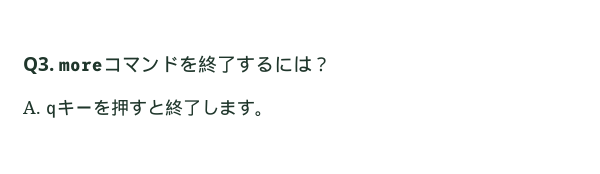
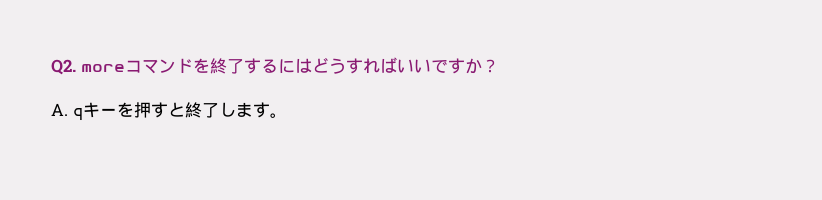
- Q3. moreコマンドを終了するには？
+ Q2. moreコマンドを終了するにはどうすればいいですか？

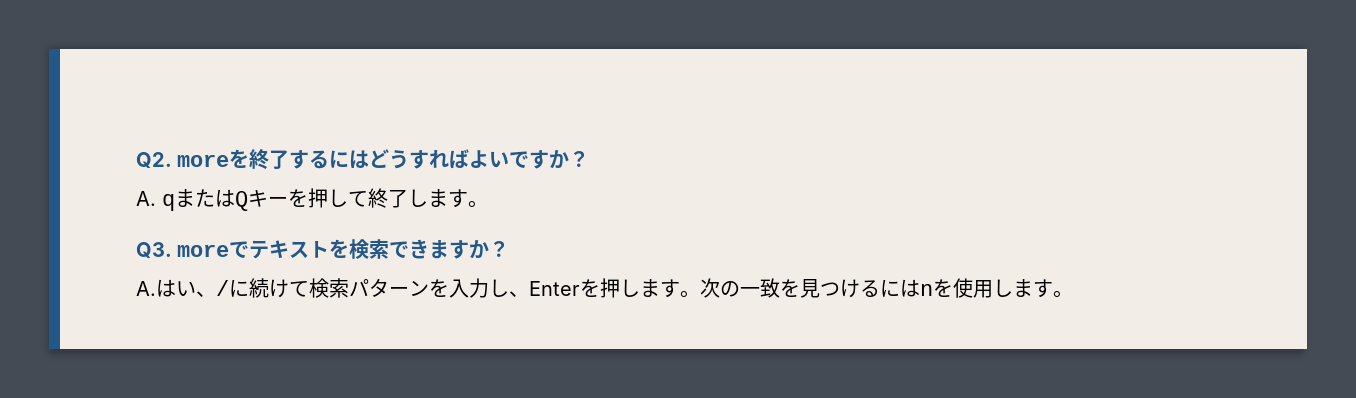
- Q2. moreコマンドを終了するにはどうすればいいですか？
+ Q2. moreを終了するにはどうすればよいですか？
- A. qキーを押すと終了します。
+ A. qまたはQキーを押して終了します。
+ Q3. moreでテキストを検索できますか？
+ A.はい、/に続けて検索パターンを入力し、Enterを押します。次の一致を見つけるにはnを使用します。

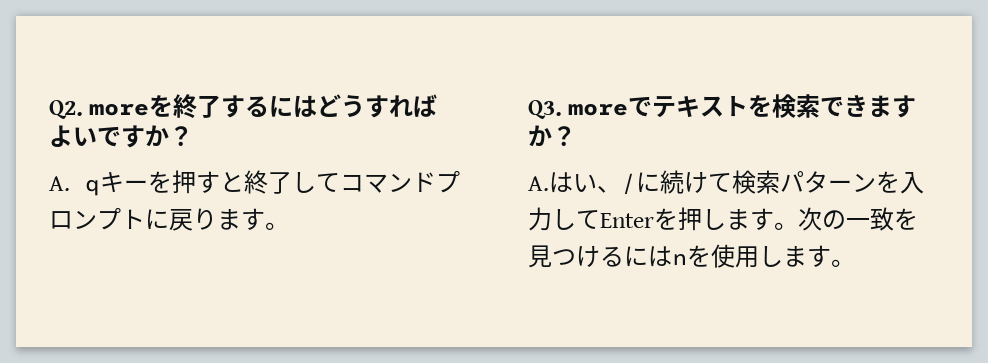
- A. qまたはQキーを押して終了します。
+ A. qキーを押すと終了してコマンドプロンプトに戻ります。
- A.はい、/に続けて検索パターンを入力し、Enterを押します。
+ A.はい、/に続けて検索パターンを入力してEnterを押します。

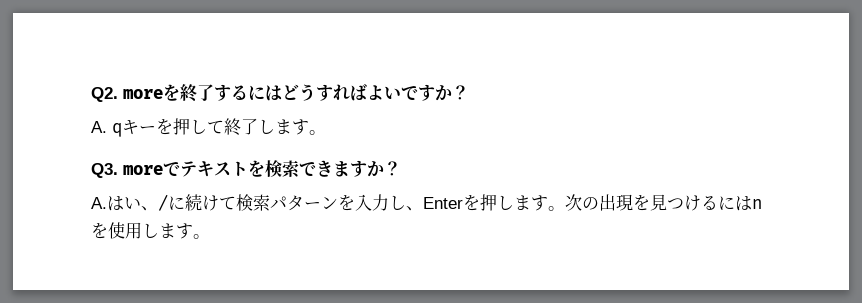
- A. qキーを押すと終了してコマンドプロンプトに戻ります。
+ A. qキーを押して終了します。
- A.はい、/に続けて検索パターンを入力してEnterを押します。
+ A.はい、/に続けて検索パターンを入力し、Enterを押します。
- 次の一致を見つけるにはnを使用します。
+ 次の出現を見つけるにはnを使用します。

